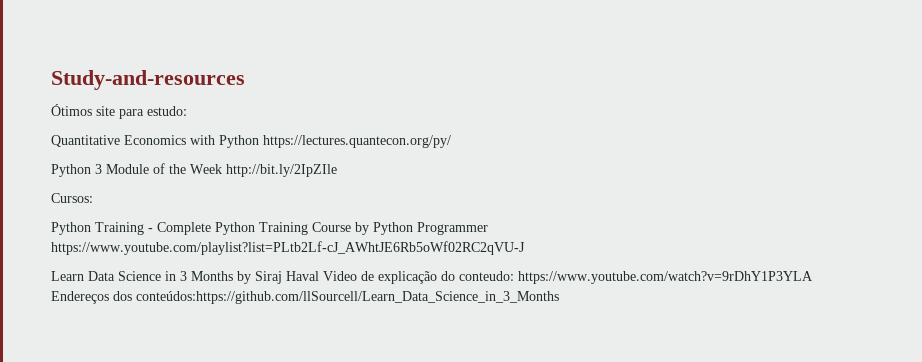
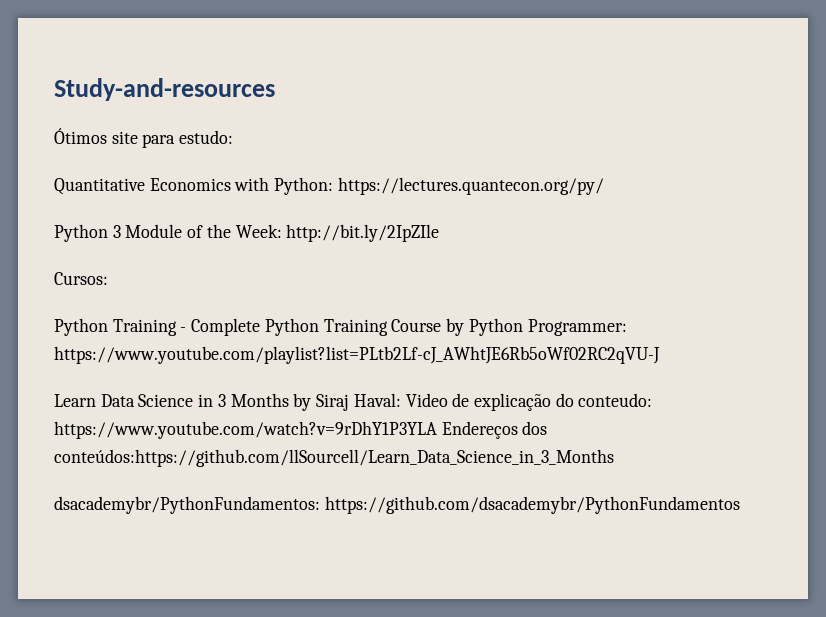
- Quantitative Economics with Python https://lectures.quantecon.org/py/
+ Quantitative Economics with Python: https://lectures.quantecon.org/py/
- Python 3 Module of the Week http://bit.ly/2IpZIle
+ Python 3 Module of the Week: http://bit.ly/2IpZIle
- Python Training - Complete Python Training Course by Python Programmer https://www.youtube.com/playlist?list=PLtb2Lf-cJ_AWhtJE6Rb5oWf02RC2qVU-J
+ Python Training - Complete Python Training Course by Python Programmer: https://www.youtube.com/playlist?list=PLtb2Lf-cJ_AWhtJE6Rb5oWf02RC2qVU-J
- Learn Data Science in 3 Months by Siraj Haval Video de explicação do conteudo: https://www.youtube.com/watch?v=9rDhY1P3YLA Endereços dos conteúdos:https://github.com/llSourcell/Learn_Data_Science_in_3_Months
+ Learn Data Science in 3 Months by Siraj Haval: Video de explicação do conteudo: https://www.youtube.com/watch?v=9rDhY1P3YLA Endereços dos conteúdos:https://github.com/llSourcell/Learn_Data_Science_in_3_Months
+ dsacademybr/PythonFundamentos: https://github.com/dsacademybr/PythonFundamentos

